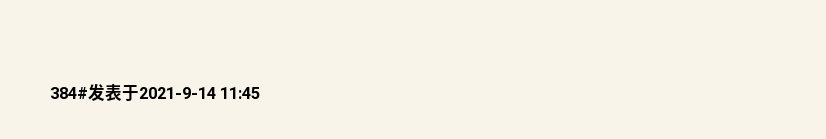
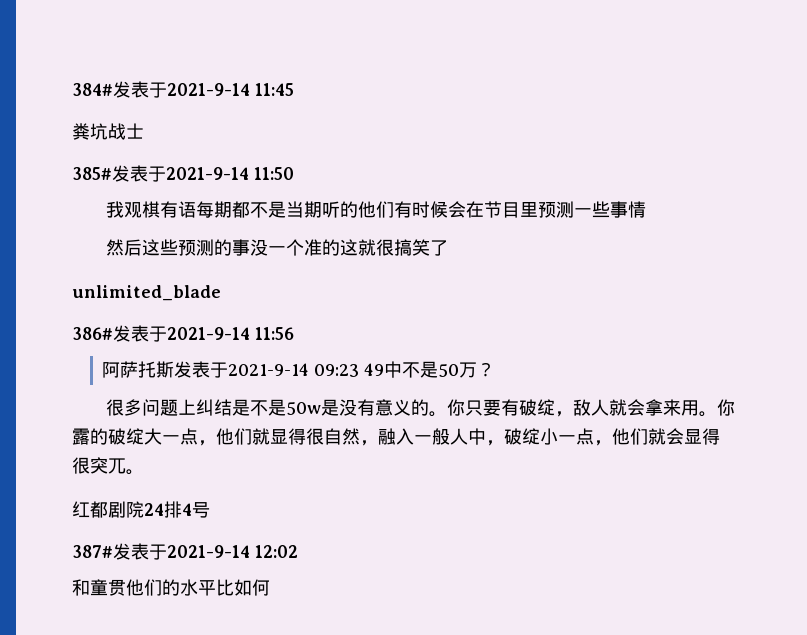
+ 粪坑战士
+ 385#发表于2021-9-14 11:50
+ 我观棋有语每期都不是当期听的他们有时候会在节目里预测一些事情
+ 然后这些预测的事没一个准的这就很搞笑了
+ unlimited_blade
+ 386#发表于2021-9-14 11:56
+ 阿萨托斯发表于2021-9-14 09:23 49中不是50万？
+ 很多问题上纠结是不是50w是没有意义的。你只要有破绽，敌人就会拿来用。你露的破绽大一点，他们就显得很自然，融入一般人中，破绽小一点，他们就会显得很突兀。
+ 红都剧院24排4号
+ 387#发表于2021-9-14 12:02
+ 和童贯他们的水平比如何

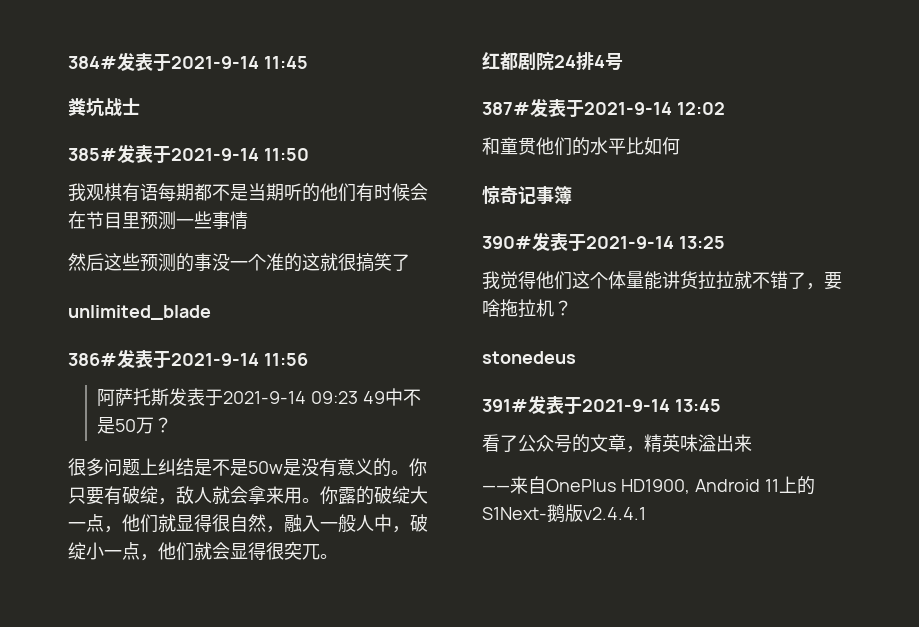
+ 惊奇记事簿
+ 390#发表于2021-9-14 13:25
+ 我觉得他们这个体量能讲货拉拉就不错了，要啥拖拉机？
+ stonedeus
+ 391#发表于2021-9-14 13:45
+ 看了公众号的文章，精英味溢出来
+ ——来自OnePlus HD1900, Android 11上的S1Next-鹅版v2.4.4.1

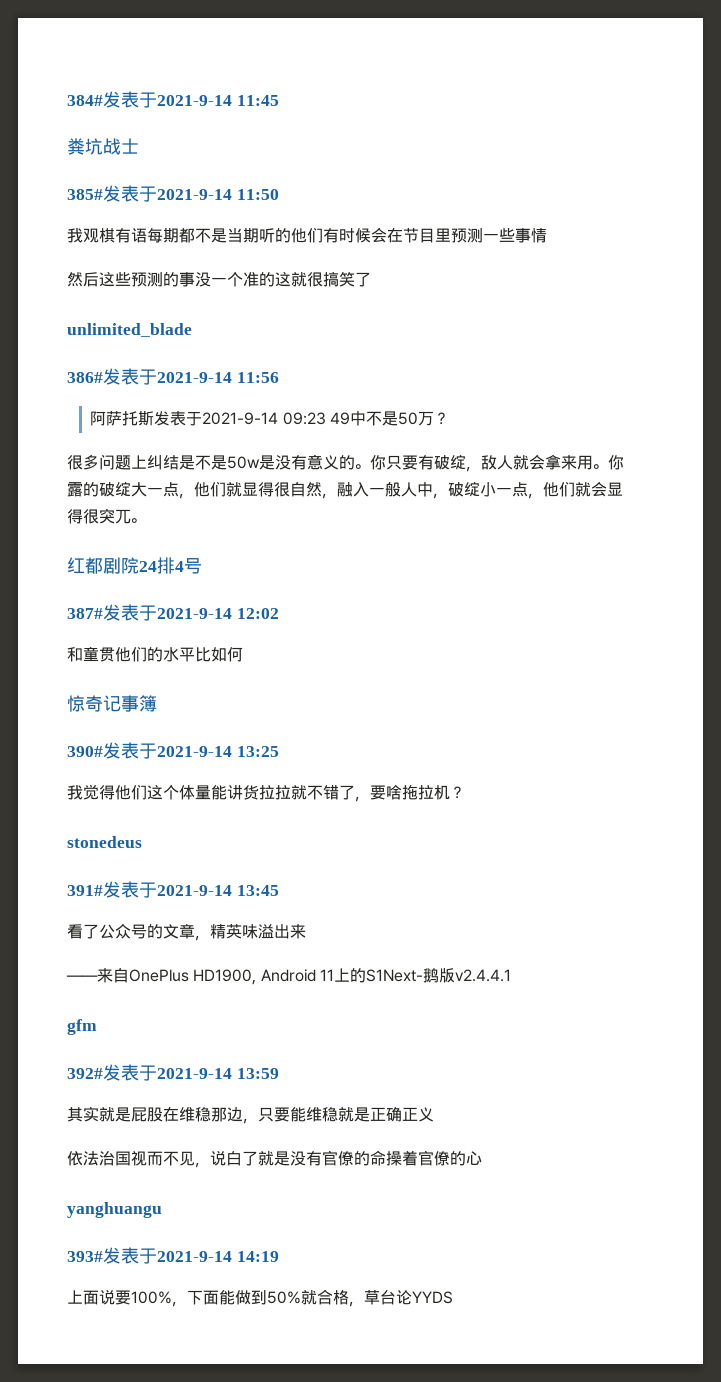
+ gfm
+ 392#发表于2021-9-14 13:59
+ 其实就是屁股在维稳那边，只要能维稳就是正确正义
+ 依法治国视而不见，说白了就是没有官僚的命操着官僚的心
+ yanghuangu
+ 393#发表于2021-9-14 14:19
+ 上面说要100%，下面能做到50%就合格，草台论YYDS

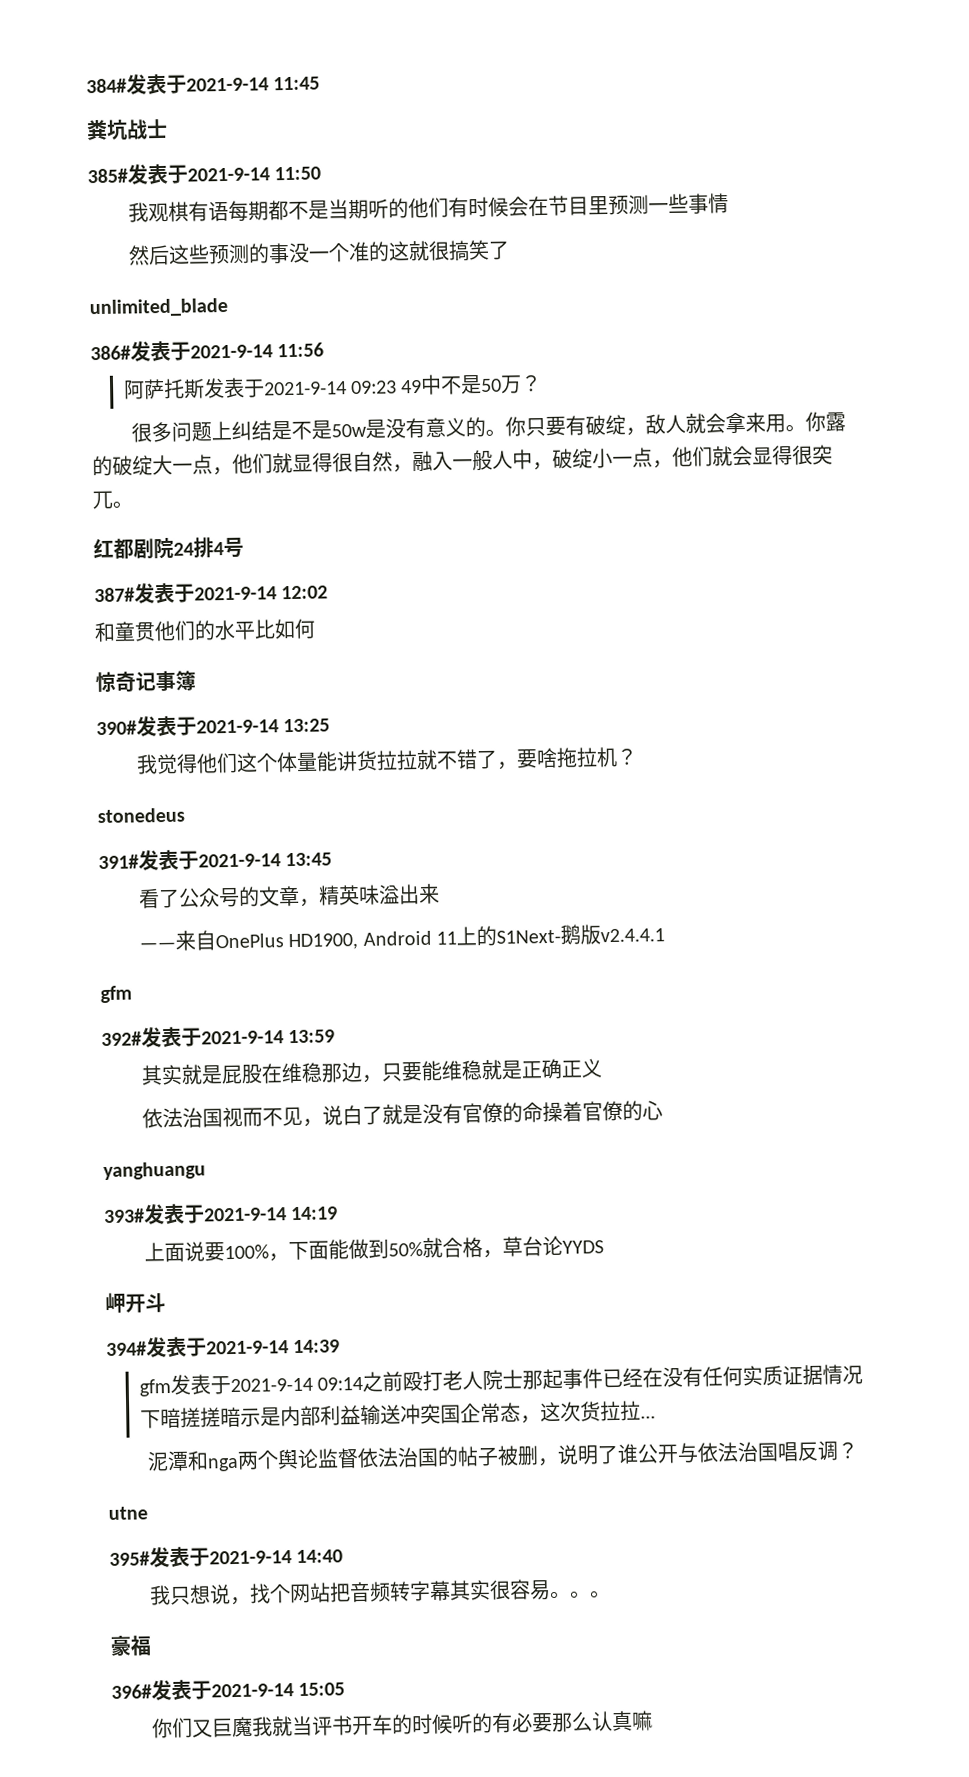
+ 岬开斗
+ 394#发表于2021-9-14 14:39
+ gfm发表于2021-9-14 09:14之前殴打老人院士那起事件已经在没有任何实质证据情况下暗搓搓暗示是内部利益输送冲突国企常态，这次货拉拉...
+ 泥潭和nga两个舆论监督依法治国的帖子被删，说明了谁公开与依法治国唱反调？
+ utne
+ 395#发表于2021-9-14 14:40
+ 我只想说，找个网站把音频转字幕其实很容易。。。
+ 豪福
+ 396#发表于2021-9-14 15:05
+ 你们又巨魔我就当评书开车的时候听的有必要那么认真嘛

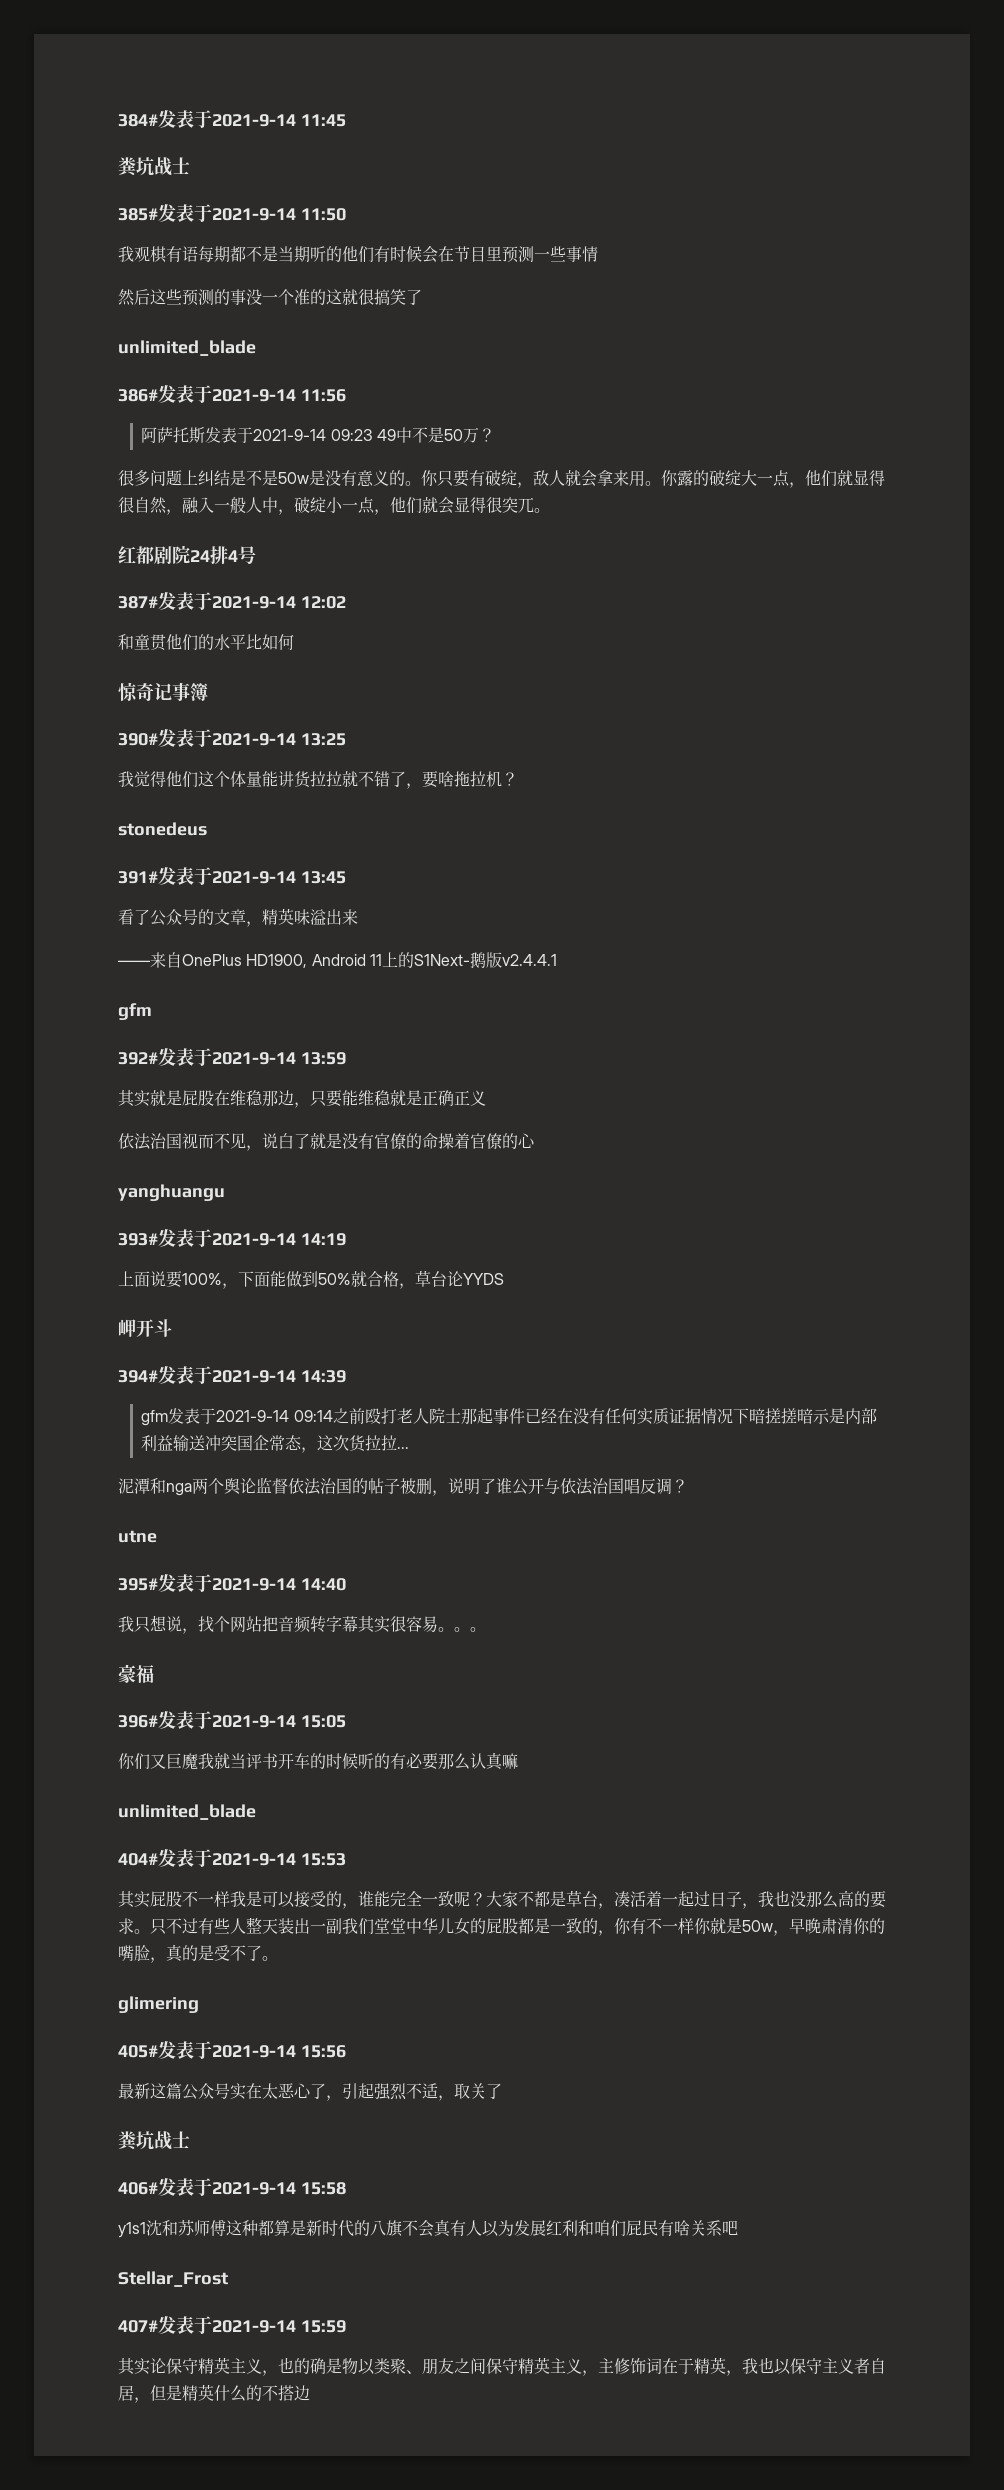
  你们又巨魔我就当评书开车的时候听的有必要那么认真嘛
+ unlimited_blade
+ 404#发表于2021-9-14 15:53
+ 其实屁股不一样我是可以接受的，谁能完全一致呢？大家不都是草台，凑活着一起过日子，我也没那么高的要求。只不过有些人整天装出一副我们堂堂中华儿女的屁股都是一致的，你有不一样你就是50w，早晚肃清你的嘴脸，真的是受不了。
+ glimering
+ 405#发表于2021-9-14 15:56
+ 最新这篇公众号实在太恶心了，引起强烈不适，取关了
+ 粪坑战士
+ 406#发表于2021-9-14 15:58
+ y1s1沈和苏师傅这种都算是新时代的八旗不会真有人以为发展红利和咱们屁民有啥关系吧
+ Stellar_Frost
+ 407#发表于2021-9-14 15:59
+ 其实论保守精英主义，也的确是物以类聚、朋友之间保守精英主义，主修饰词在于精英，我也以保守主义者自居，但是精英什么的不搭边

